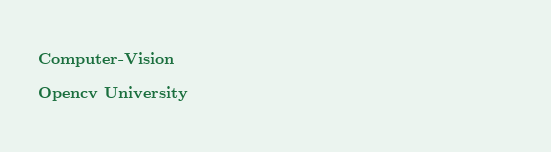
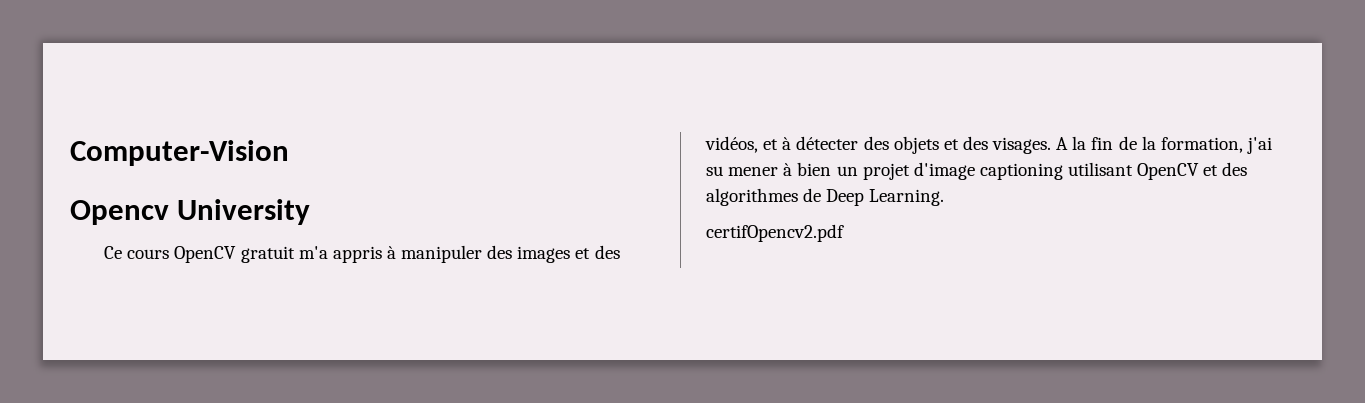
+ Ce cours OpenCV gratuit m'a appris à manipuler des images et des vidéos, et à détecter des objets et des visages. A la fin de la formation, j'ai su mener à bien un projet d'image captioning utilisant OpenCV et des algorithmes de Deep Learning.
+ certifOpencv2.pdf

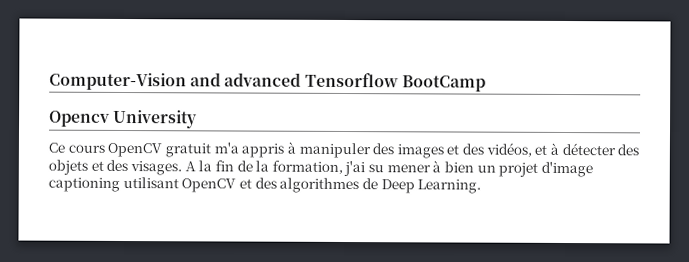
- Computer-Vision
+ Computer-Vision and advanced Tensorflow BootCamp
- certifOpencv2.pdf

